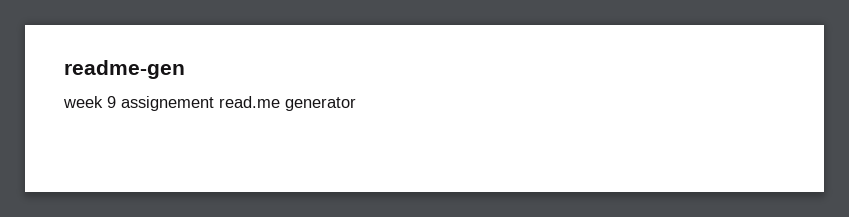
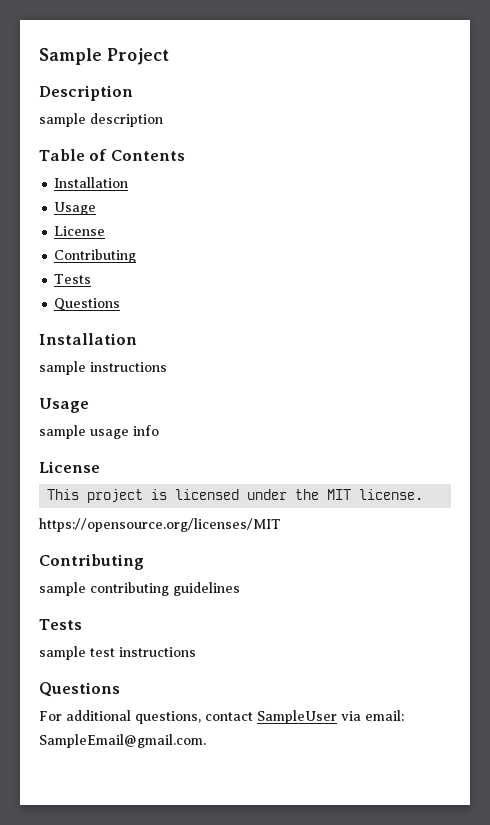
- readme-gen
- week 9 assignement read.me generator
+ Sample Project
+ Description
+ sample description
+ Table of Contents
+ Installation
+ Usage
+ License
+ Contributing
+ Tests
+ Questions
+ Installation
+ sample instructions
+ Usage
+ sample usage info
+ License
+ This project is licensed under the MIT license.
+ https://opensource.org/licenses/MIT
+ Contributing
+ sample contributing guidelines
+ Tests
+ sample test instructions
+ Questions
+ For additional questions, contact SampleUser via email: SampleEmail@gmail.com.

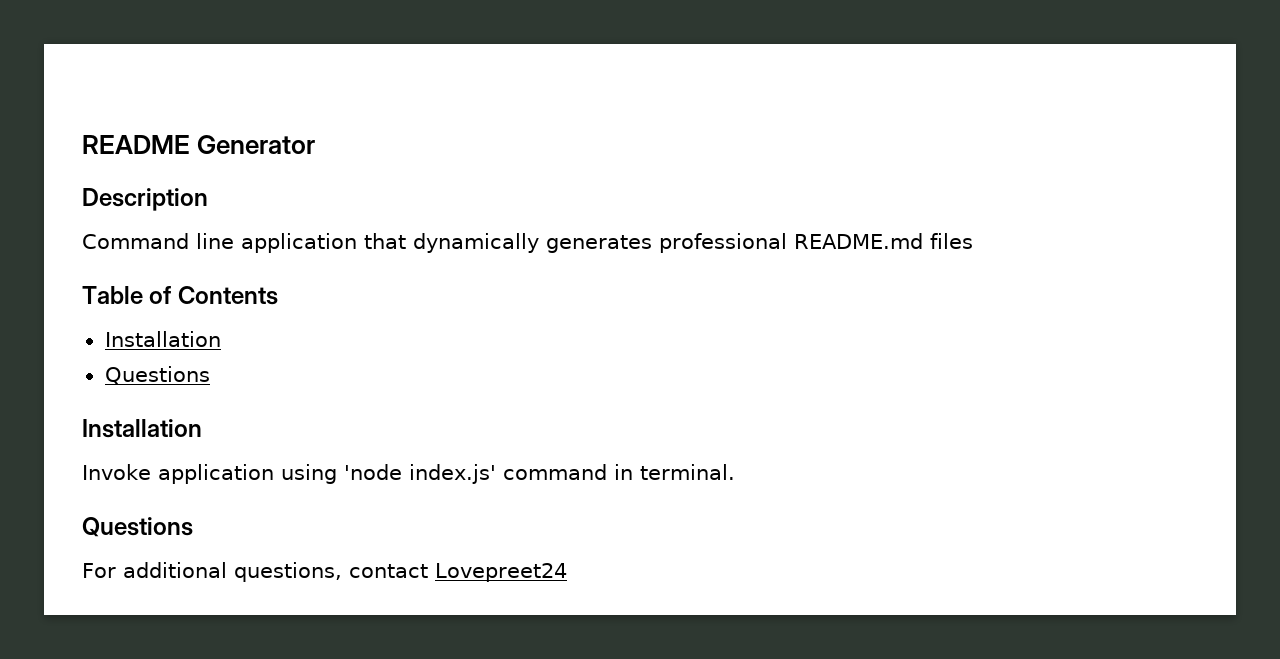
- Sample Project
+ README Generator
- sample description
+ Command line application that dynamically generates professional README.md files
  Table of Contents
  Installation
- Usage
- License
- Contributing
- Tests
  Questions
  Installation
- sample instructions
- Usage
- sample usage info
- License
- This project is licensed under the MIT license.
- https://opensource.org/licenses/MIT
- Contributing
- sample contributing guidelines
- Tests
- sample test instructions
+ Invoke application using 'node index.js' command in terminal.
- For additional questions, contact SampleUser via email: SampleEmail@gmail.com.
+ For additional questions, contact Lovepreet24

